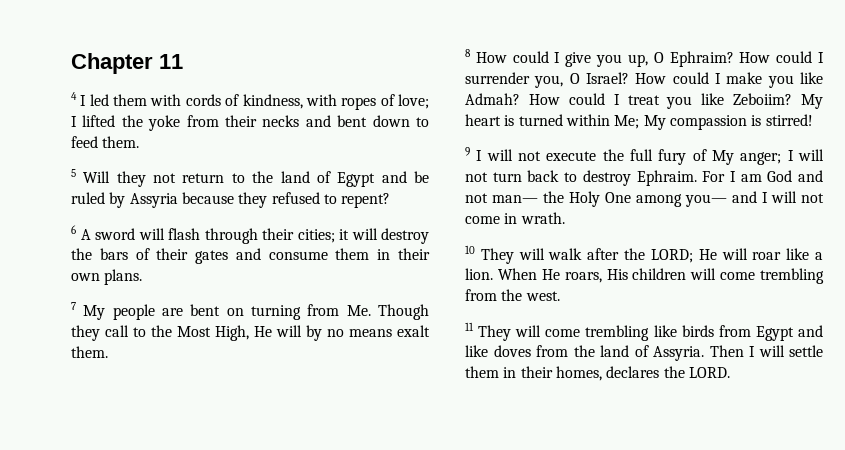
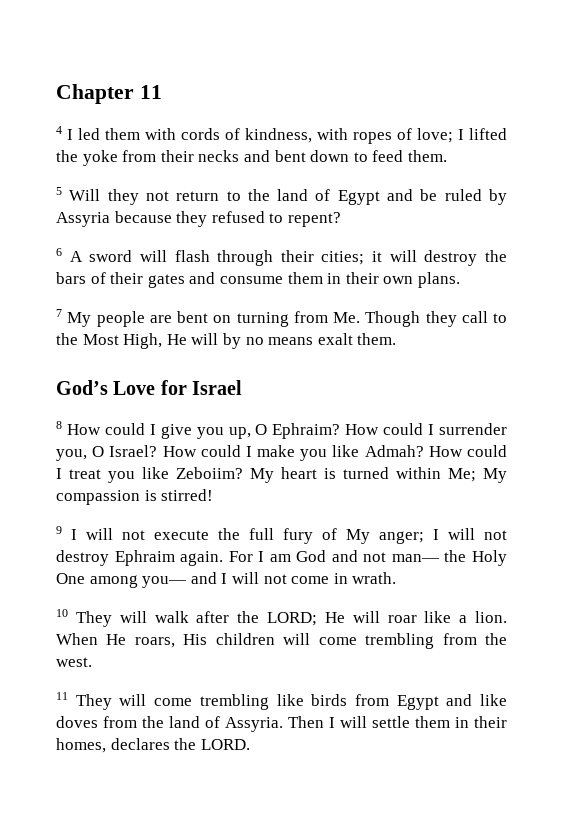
+ God’s Love for Israel
- 9 I will not execute the full fury of My anger; I will not turn back to destroy Ephraim.
+ 9 I will not execute the full fury of My anger; I will not destroy Ephraim again.

